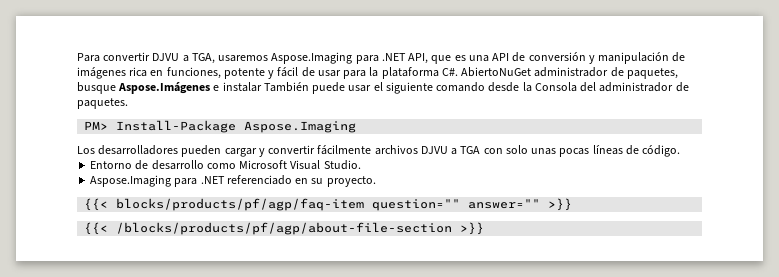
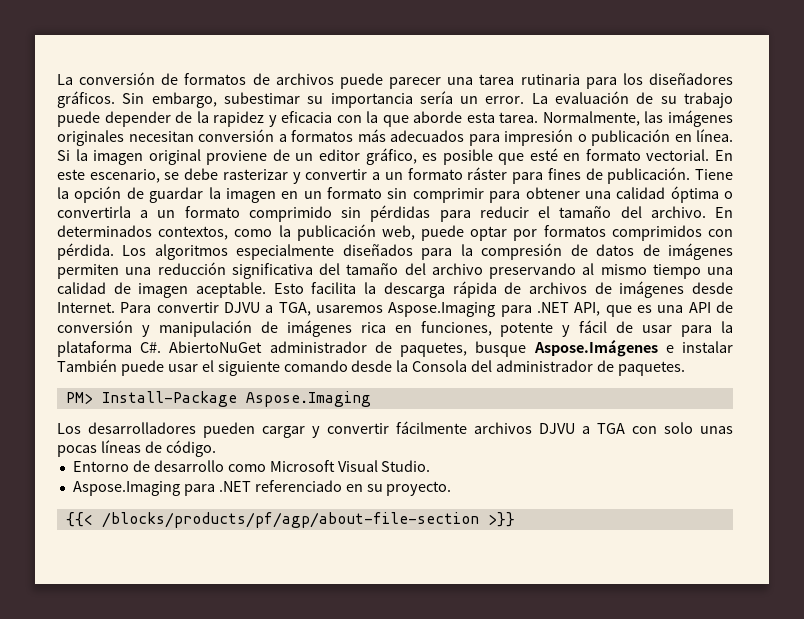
+ La conversión de formatos de archivos puede parecer una tarea rutinaria para los diseñadores gráficos. Sin embargo, subestimar su importancia sería un error. La evaluación de su trabajo puede depender de la rapidez y eficacia con la que aborde esta tarea. Normalmente, las imágenes originales necesitan conversión a formatos más adecuados para impresión o publicación en línea. Si la imagen original proviene de un editor gráfico, es posible que esté en formato vectorial. En este escenario, se debe rasterizar y convertir a un formato ráster para fines de publicación. Tiene la opción de guardar la imagen en un formato sin comprimir para obtener una calidad óptima o convertirla a un formato comprimido sin pérdidas para reducir el tamaño del archivo. En determinados contextos, como la publicación web, puede optar por formatos comprimidos con pérdida. Los algoritmos especialmente diseñados para la compresión de datos de imágenes permiten una reducción significativa del tamaño del archivo preservando al mismo tiempo una calidad de imagen aceptable. Esto facilita la descarga rápida de archivos de imágenes desde Internet.
- {{< blocks/products/pf/agp/faq-item question="" answer="" >}}

